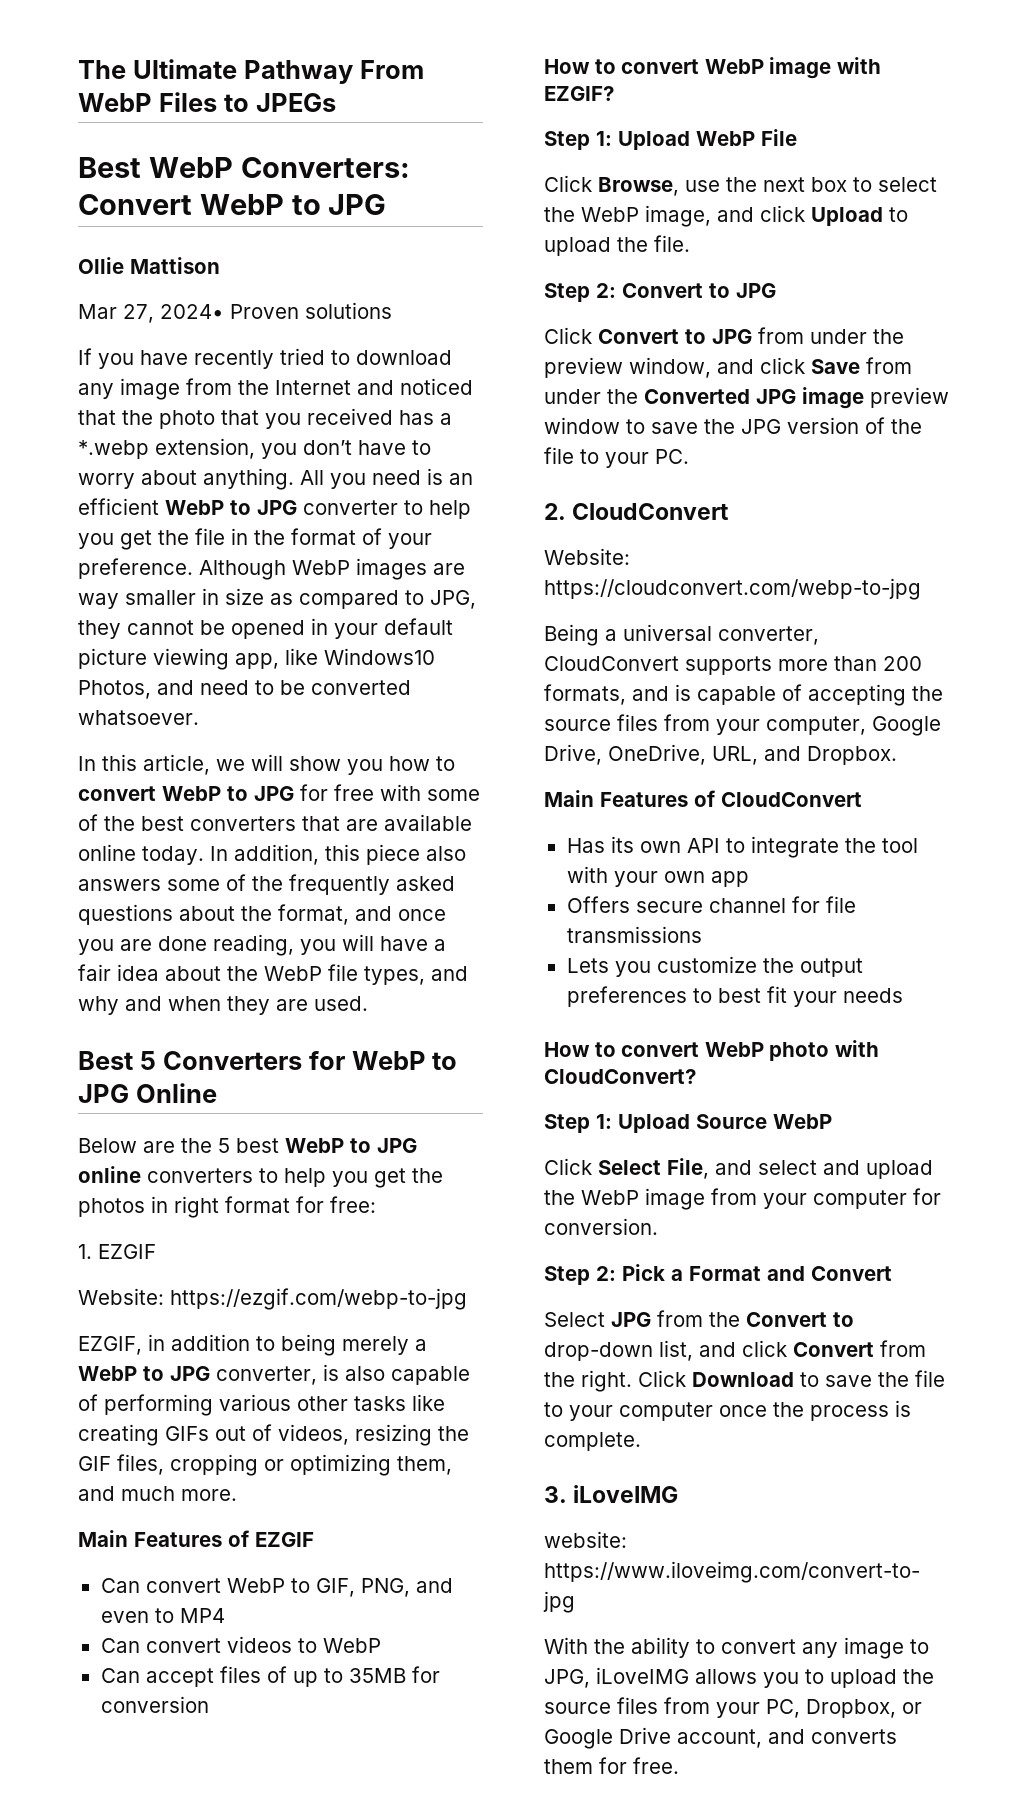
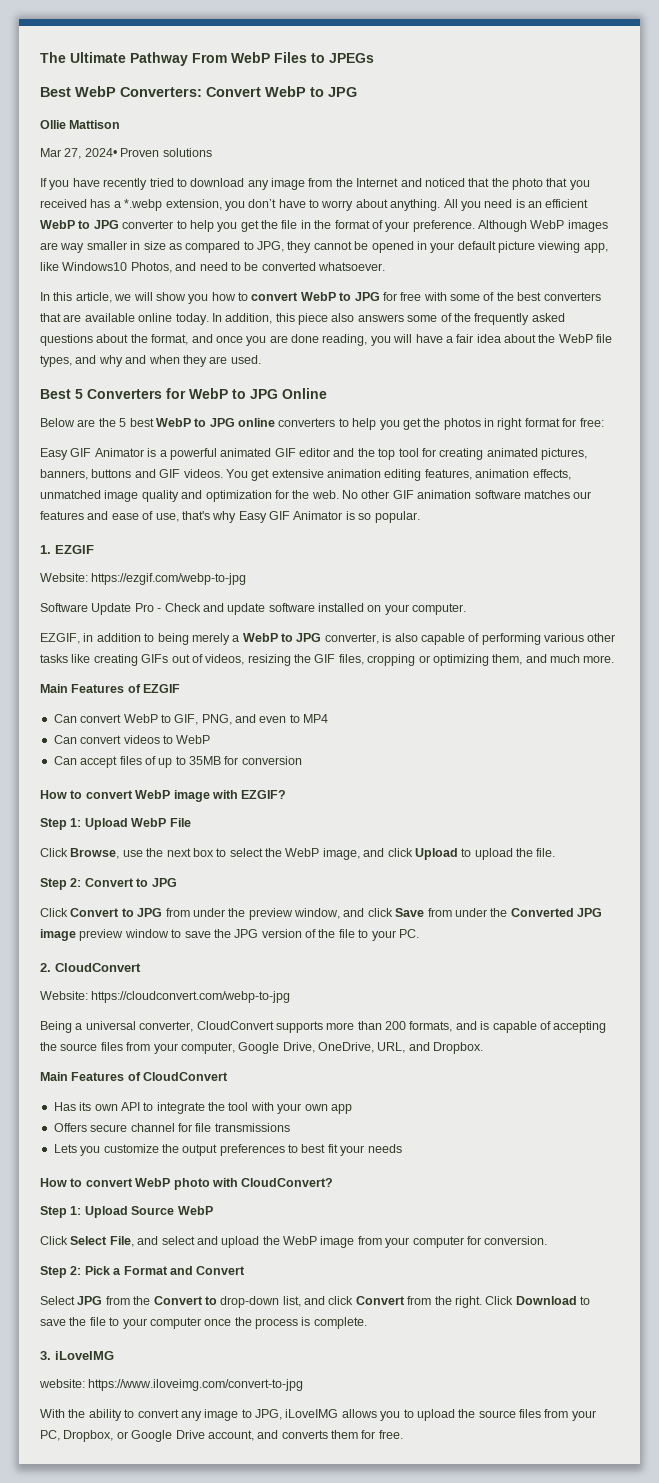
+ Easy GIF Animator is a powerful animated GIF editor and the top tool for creating animated pictures, banners, buttons and GIF videos. You get extensive animation editing features, animation effects, unmatched image quality and optimization for the web. No other GIF animation software matches our features and ease of use, that's why Easy GIF Animator is so popular.
  1. EZGIF
  Website: https://ezgif.com/webp-to-jpg
+ Software Update Pro - Check and update software installed on your computer.

